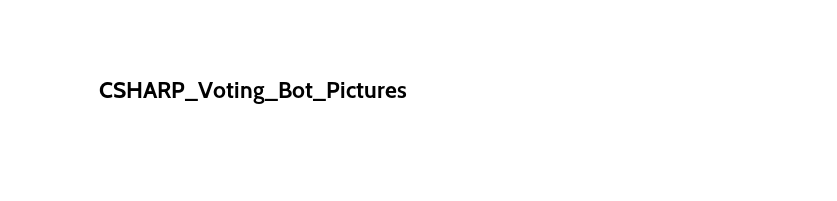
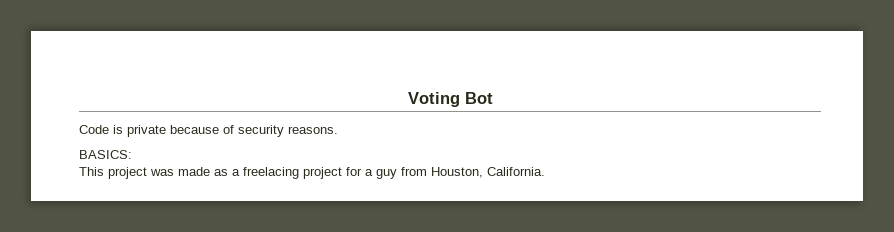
- CSHARP_Voting_Bot_Pictures
+ Voting Bot
+ Code is private because of security reasons.
+ BASICS:
+ This project was made as a freelacing project for a guy from Houston, California.

